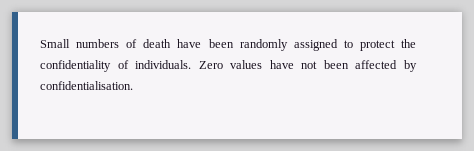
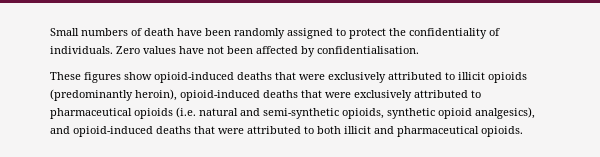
+ These figures show opioid-induced deaths that were exclusively attributed to illicit opioids (predominantly heroin), opioid-induced deaths that were exclusively attributed to pharmaceutical opioids (i.e. natural and semi-synthetic opioids, synthetic opioid analgesics), and opioid-induced deaths that were attributed to both illicit and pharmaceutical opioids.

